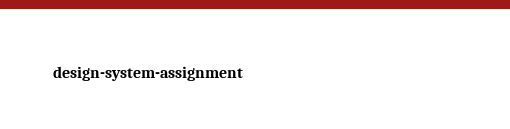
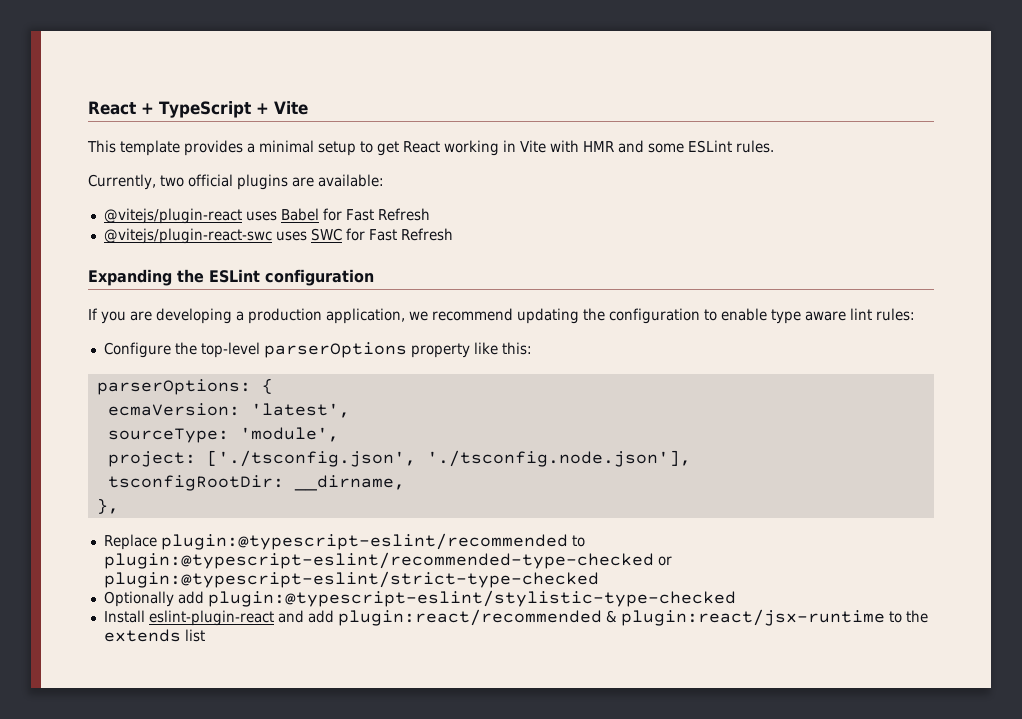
- design-system-assignment
+ React + TypeScript + Vite
+ This template provides a minimal setup to get React working in Vite with HMR and some ESLint rules.
+ Currently, two official plugins are available:
+ @vitejs/plugin-react uses Babel for Fast Refresh
+ @vitejs/plugin-react-swc uses SWC for Fast Refresh
+ Expanding the ESLint configuration
+ If you are developing a production application, we recommend updating the configuration to enable type aware lint rules:
+ Configure the top-level parserOptions property like this:
+ parserOptions: {
+ ecmaVersion: 'latest',
+ sourceType: 'module',
+ project: ['./tsconfig.json', './tsconfig.node.json'],
+ tsconfigRootDir: __dirname,
+ },
+ Replace plugin:@typescript-eslint/recommended to plugin:@typescript-eslint/recommended-type-checked or plugin:@typescript-eslint/strict-type-checked
+ Optionally add plugin:@typescript-eslint/stylistic-type-checked
+ Install eslint-plugin-react and add plugin:react/recommended & plugin:react/jsx-runtime to the extends list

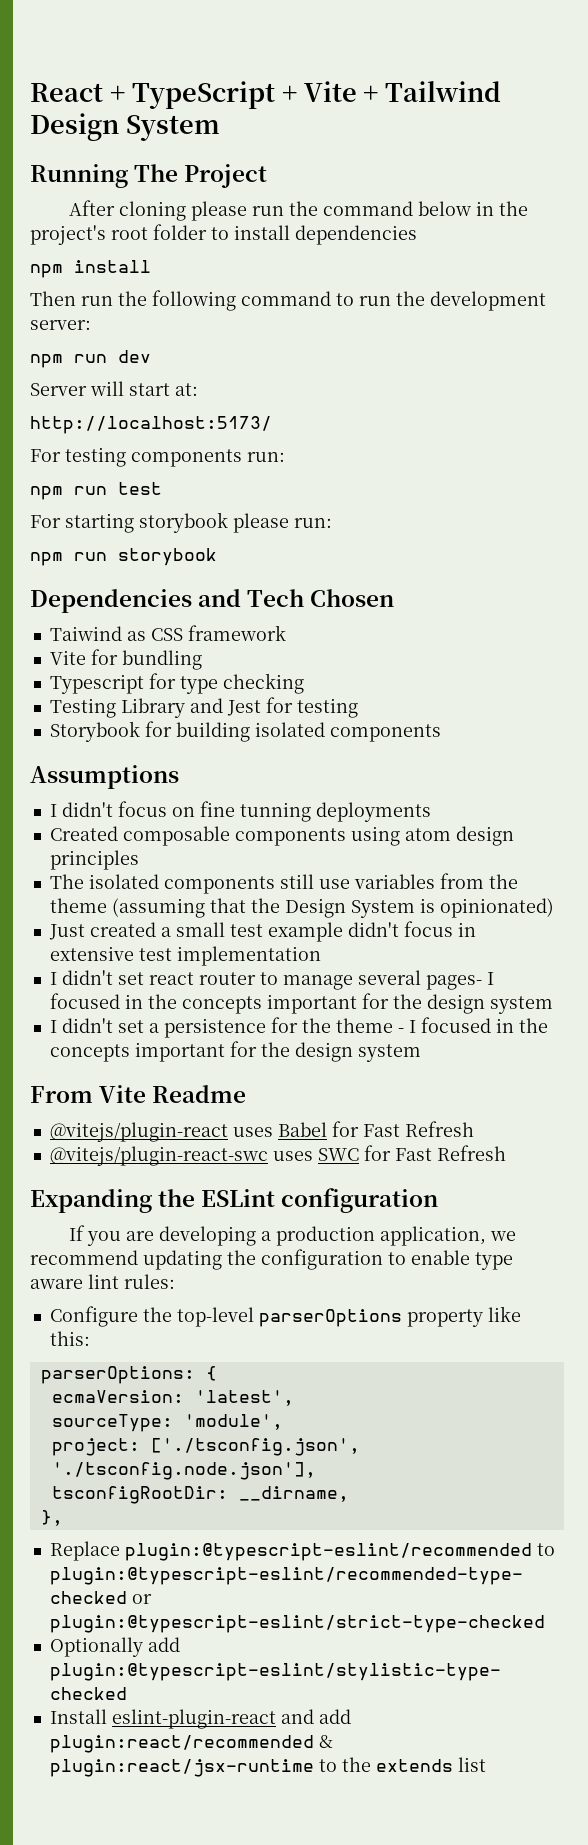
- React + TypeScript + Vite
- This template provides a minimal setup to get React working in Vite with HMR and some ESLint rules.
- Currently, two official plugins are available:
+ React + TypeScript + Vite + Tailwind Design System
+ Running The Project
+ After cloning please run the command below in the project's root folder to install dependencies
+ npm install
+ Then run the following command to run the development server:
+ npm run dev
+ Server will start at:
+ http://localhost:5173/
+ For testing components run:
+ npm run test
+ For starting storybook please run:
+ npm run storybook
+ Dependencies and Tech Chosen
+ Taiwind as CSS framework
+ Vite for bundling
+ Typescript for type checking
+ Testing Library and Jest for testing
+ Storybook for building isolated components
+ Assumptions
+ I didn't focus on fine tunning deployments
+ Created composable components using atom design principles
+ The isolated components still use variables from the theme (assuming that the Design System is opinionated)
+ Just created a small test example didn't focus in extensive test implementation
+ I didn't set react router to manage several pages- I focused in the concepts important for the design system
+ I didn't set a persistence for the theme - I focused in the concepts important for the design system
+ From Vite Readme

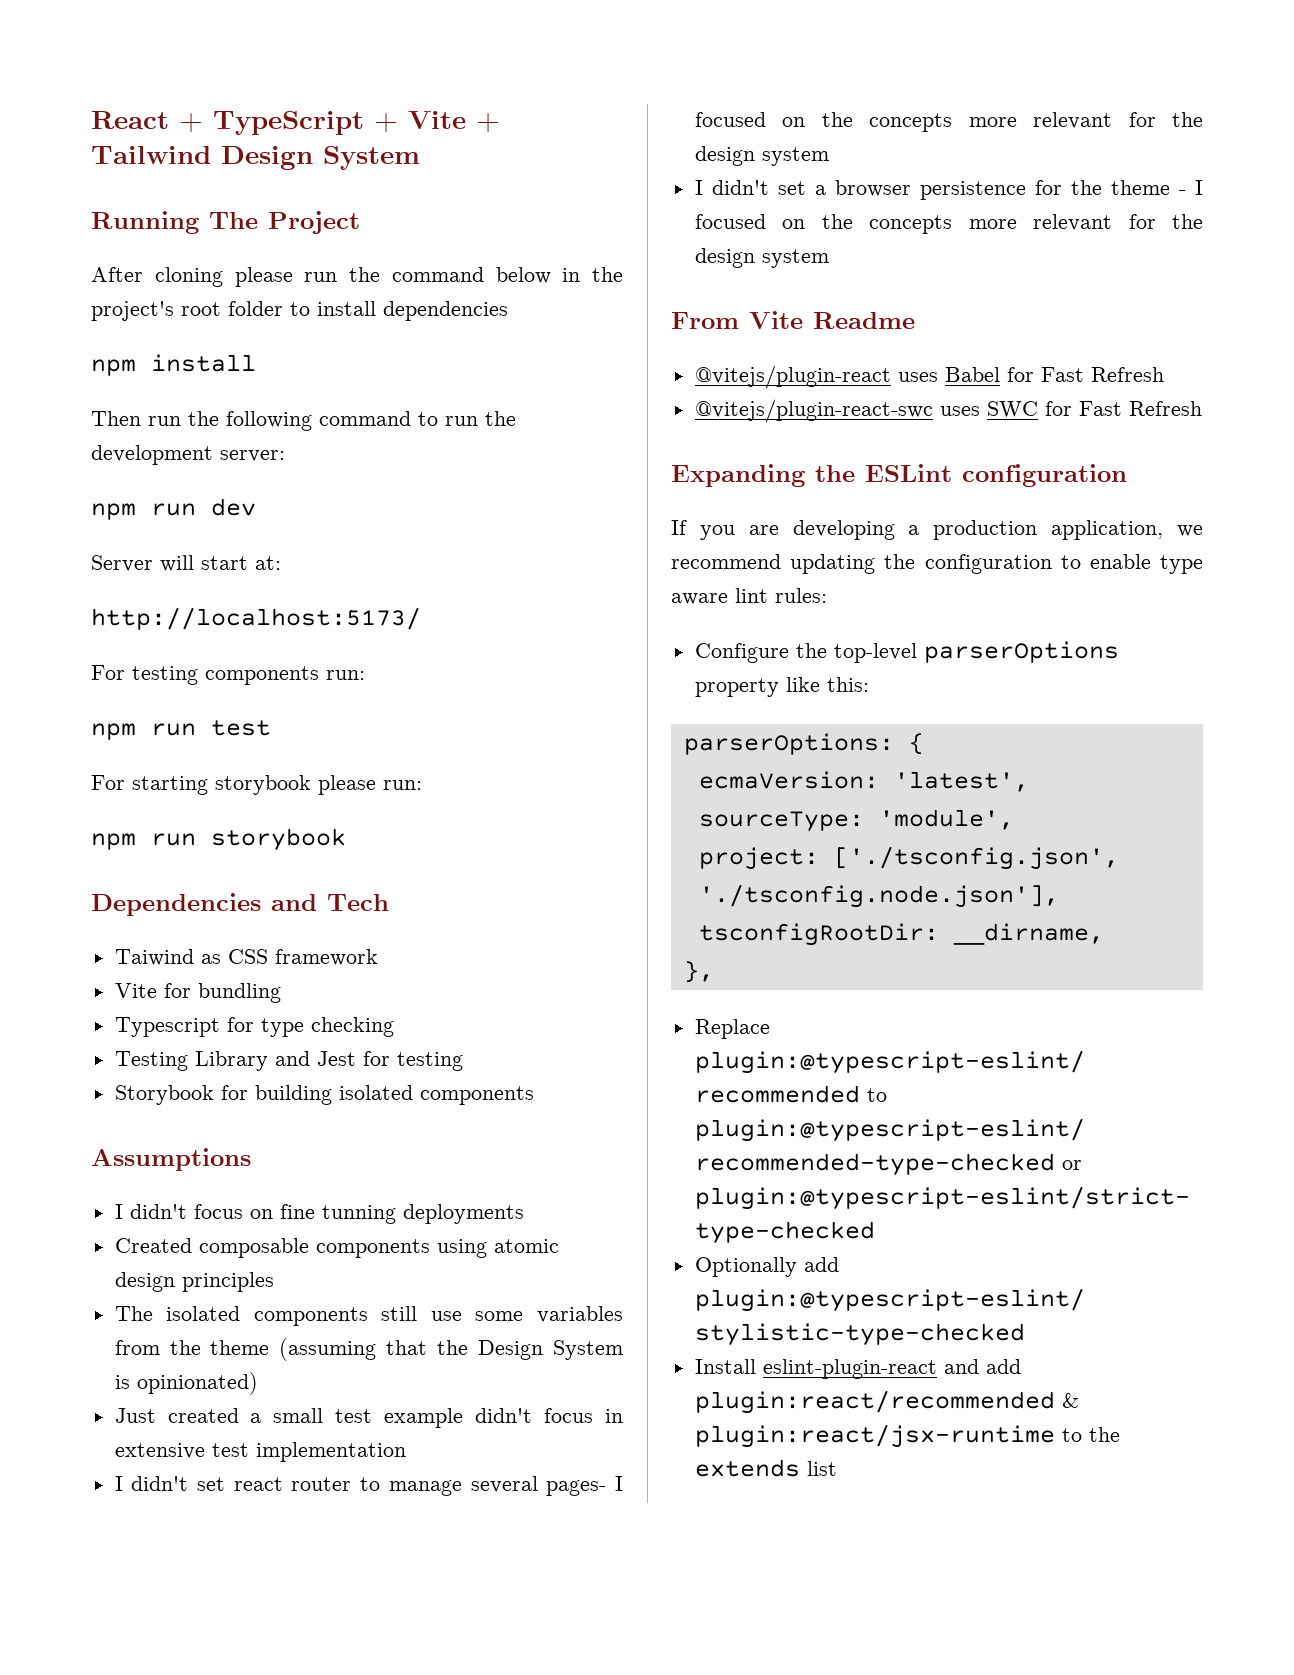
- Dependencies and Tech Chosen
+ Dependencies and Tech
- Created composable components using atom design principles
+ Created composable components using atomic design principles
- The isolated components still use variables from the theme (assuming that the Design System is opinionated)
+ The isolated components still use some variables from the theme (assuming that the Design System is opinionated)
- I didn't set react router to manage several pages- I focused in the concepts important for the design system
+ I didn't set react router to manage several pages- I focused on the concepts more relevant for the design system
- I didn't set a persistence for the theme - I focused in the concepts important for the design system
+ I didn't set a browser persistence for the theme - I focused on the concepts more relevant for the design system

